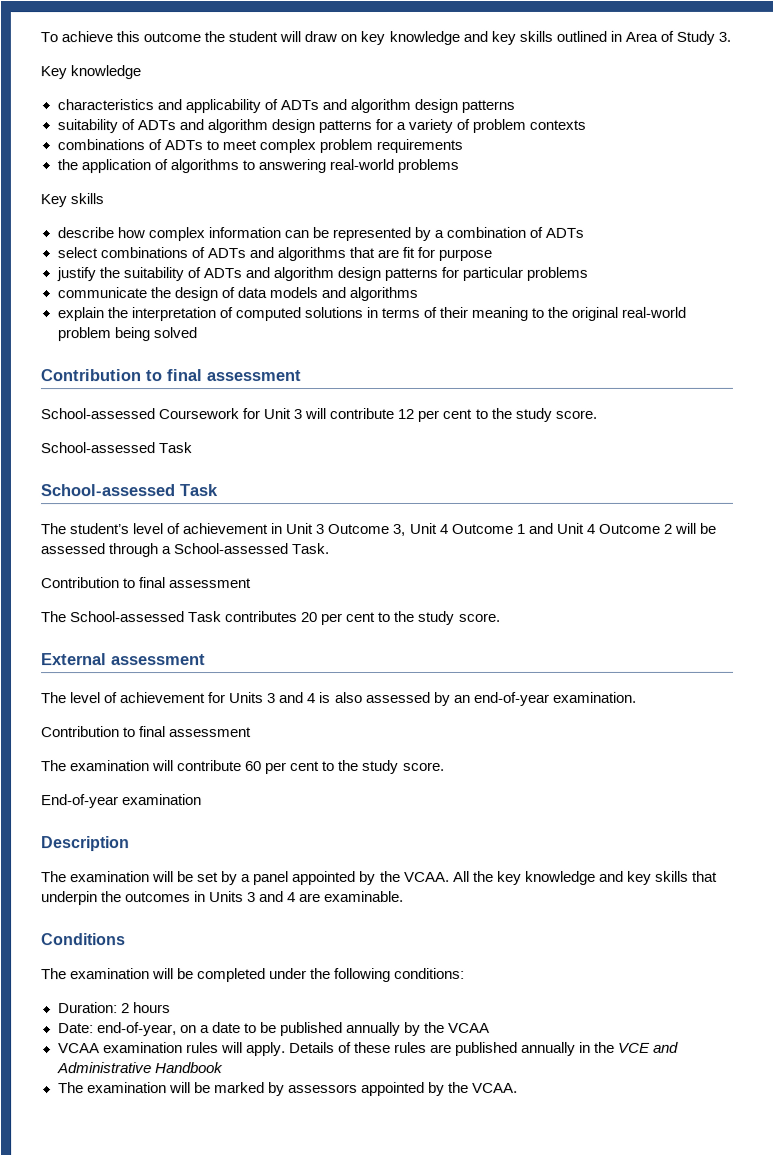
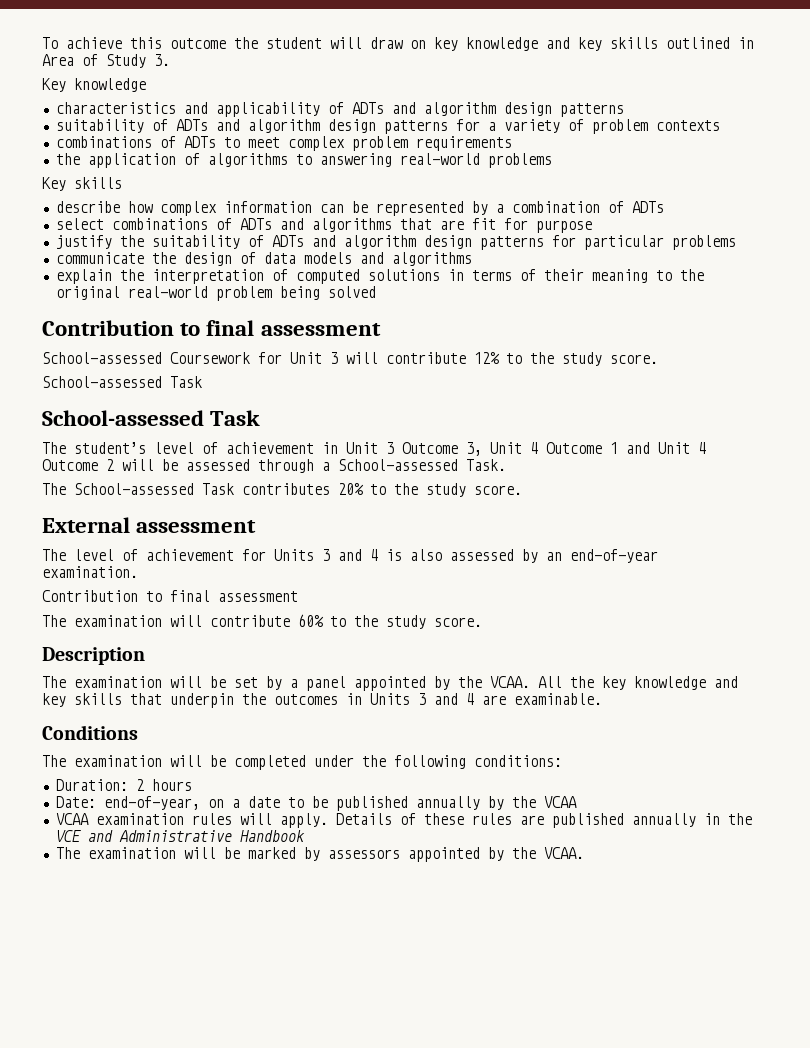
- School-assessed Coursework for Unit 3 will contribute 12 per cent to the study score.
+ School-assessed Coursework for Unit 3 will contribute 12% to the study score.
  The student’s level of achievement in Unit 3 Outcome 3, Unit 4 Outcome 1 and Unit 4 Outcome 2 will be assessed through a School-assessed Task.
- Contribution to final assessment
- The School-assessed Task contributes 20 per cent to the study score.
+ The School-assessed Task contributes 20% to the study score.
- The examination will contribute 60 per cent to the study score.
- End-of-year examination
+ The examination will contribute 60% to the study score.

